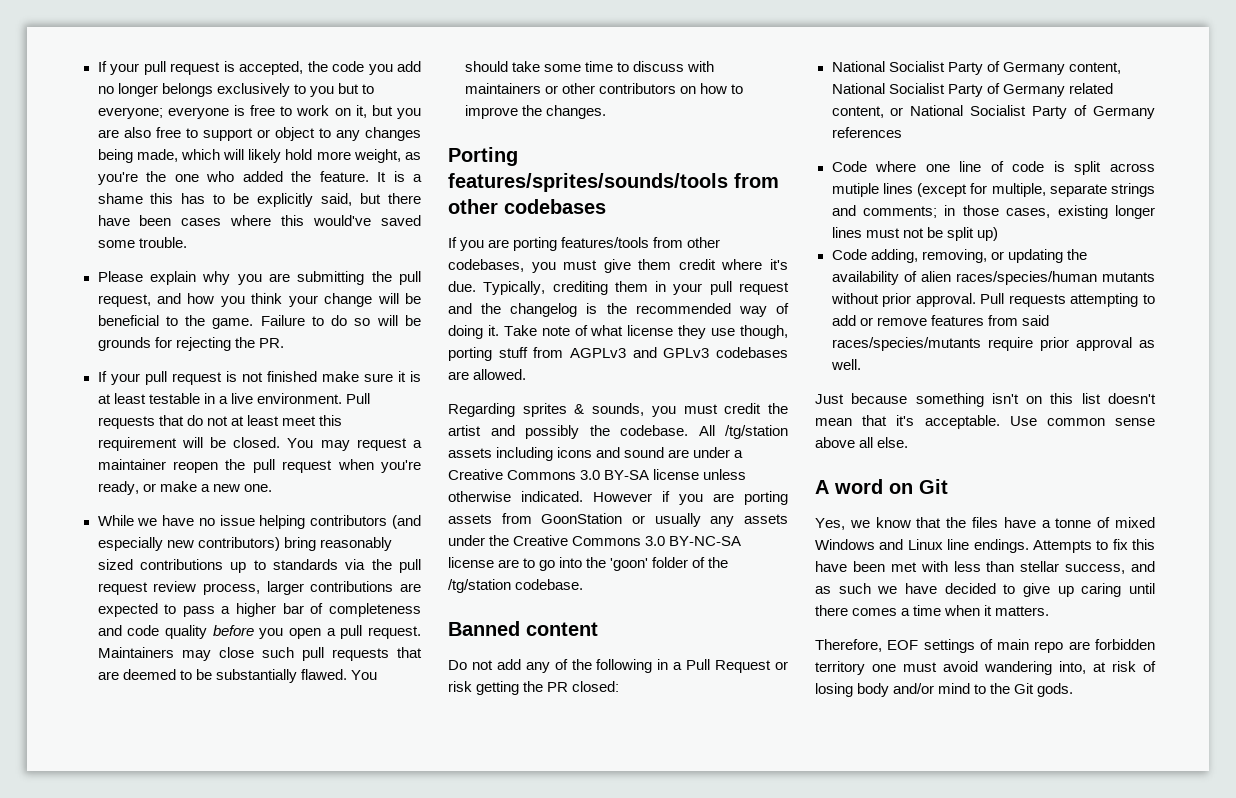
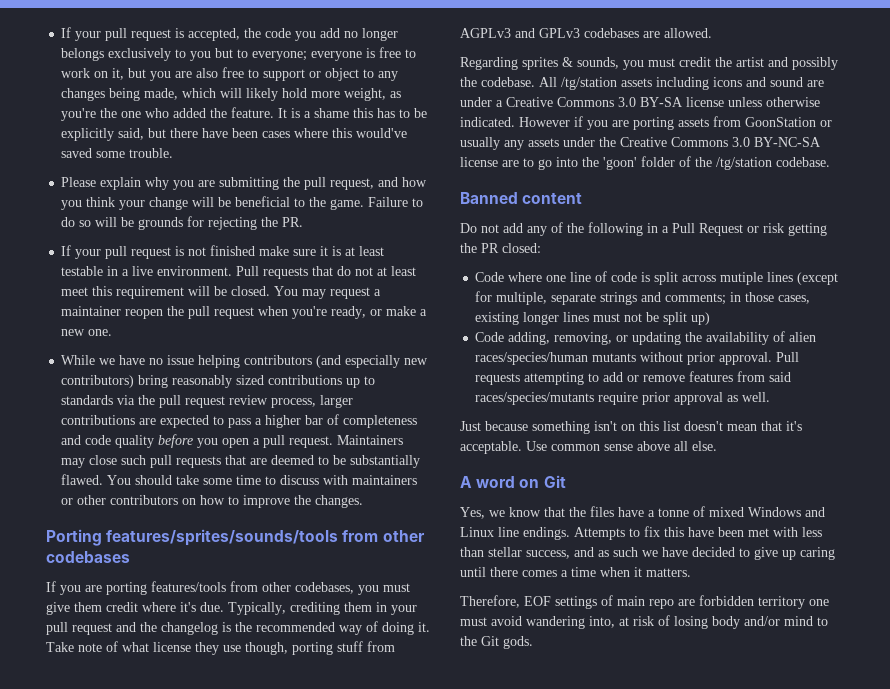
- National Socialist Party of Germany content, National Socialist Party of Germany related content, or National Socialist Party of Germany references

